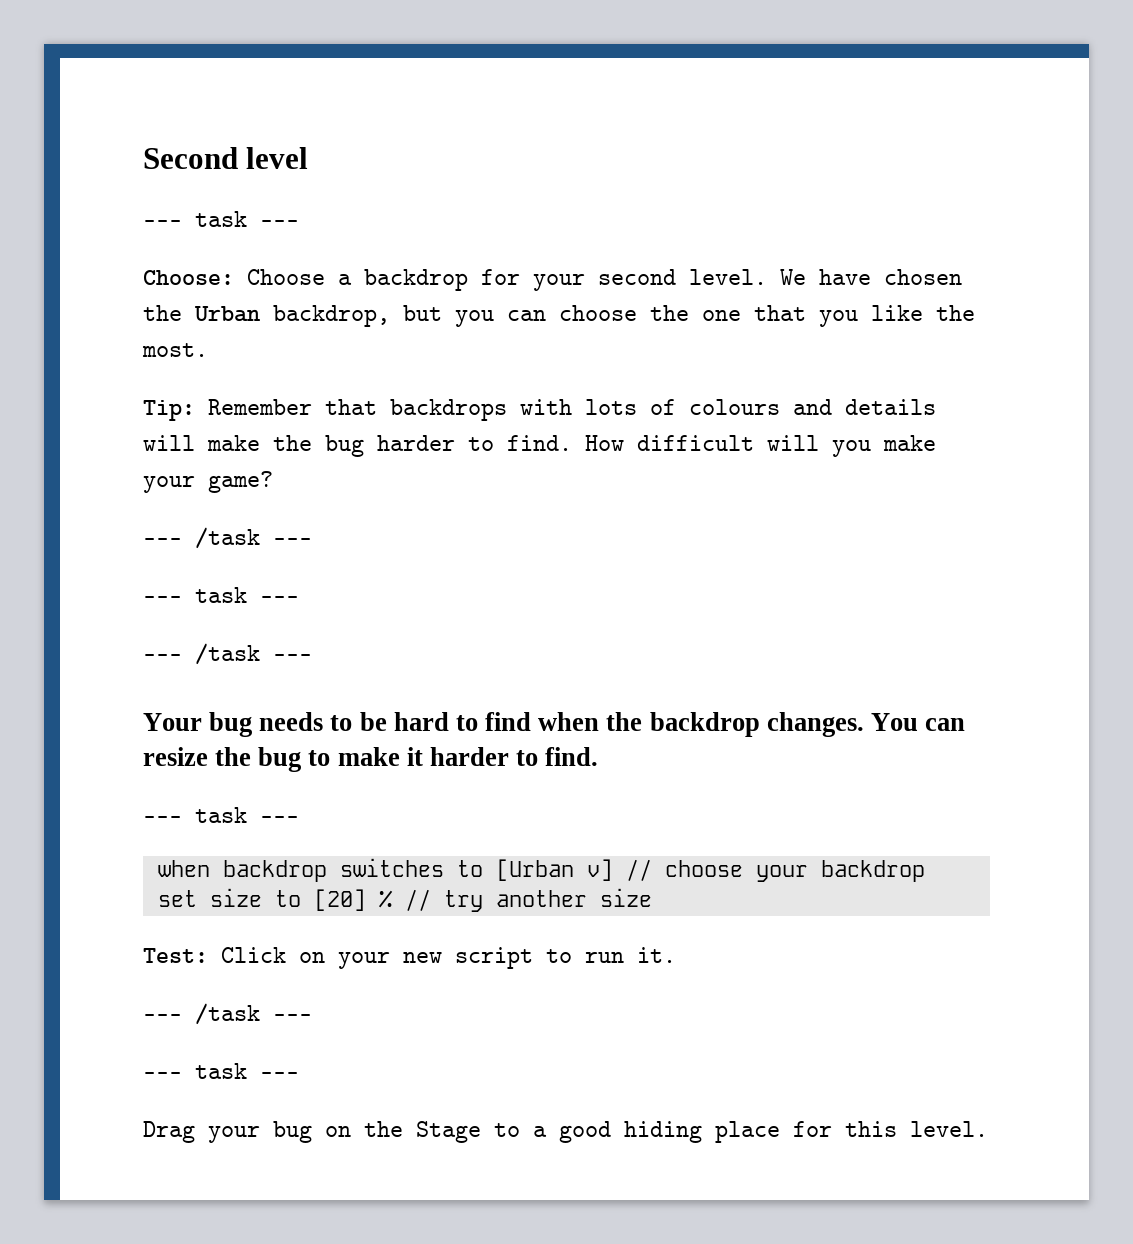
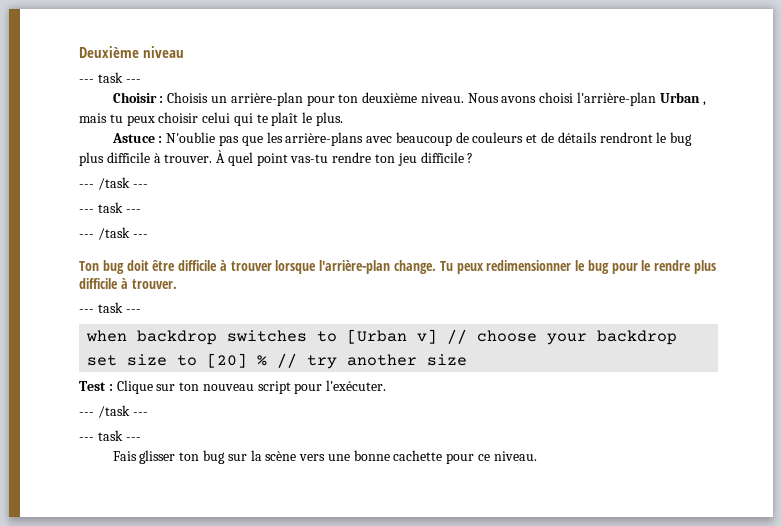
- Second level
+ Deuxième niveau
  --- task ---
- Choose: Choose a backdrop for your second level. We have chosen the Urban backdrop, but you can choose the one that you like the most.
- Tip: Remember that backdrops with lots of colours and details will make the bug harder to find. How difficult will you make your game?
+ Choisir : Choisis un arrière-plan pour ton deuxième niveau. Nous avons choisi l'arrière-plan Urban , mais tu peux choisir celui qui te plaît le plus.
+ Astuce : N'oublie pas que les arrière-plans avec beaucoup de couleurs et de détails rendront le bug plus difficile à trouver. À quel point vas-tu rendre ton jeu difficile ?
- Your bug needs to be hard to find when the backdrop changes. You can resize the bug to make it harder to find.
+ Ton bug doit être difficile à trouver lorsque l'arrière-plan change. Tu peux redimensionner le bug pour le rendre plus difficile à trouver.
- Test: Click on your new script to run it.
+ Test : Clique sur ton nouveau script pour l'exécuter.
  --- /task ---
  --- task ---
- Drag your bug on the Stage to a good hiding place for this level.
+ Fais glisser ton bug sur la scène vers une bonne cachette pour ce niveau.

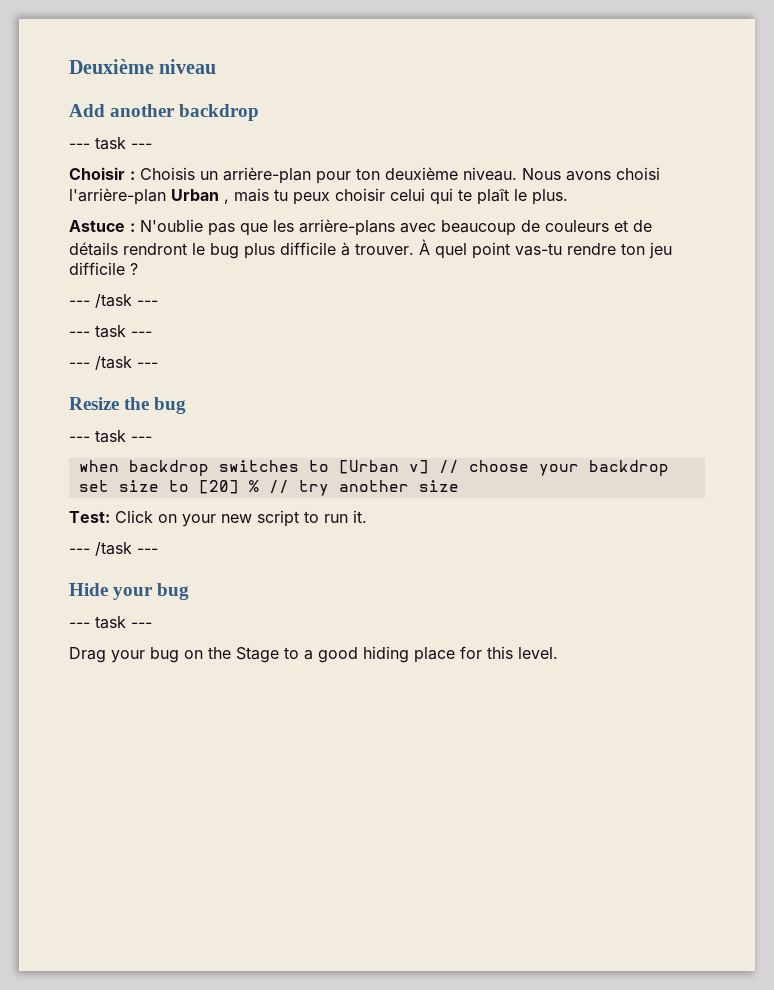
+ Add another backdrop
- Ton bug doit être difficile à trouver lorsque l'arrière-plan change. Tu peux redimensionner le bug pour le rendre plus difficile à trouver.
+ Resize the bug
- Test : Clique sur ton nouveau script pour l'exécuter.
+ Test: Click on your new script to run it.
  --- /task ---
+ Hide your bug
  --- task ---
- Fais glisser ton bug sur la scène vers une bonne cachette pour ce niveau.
+ Drag your bug on the Stage to a good hiding place for this level.

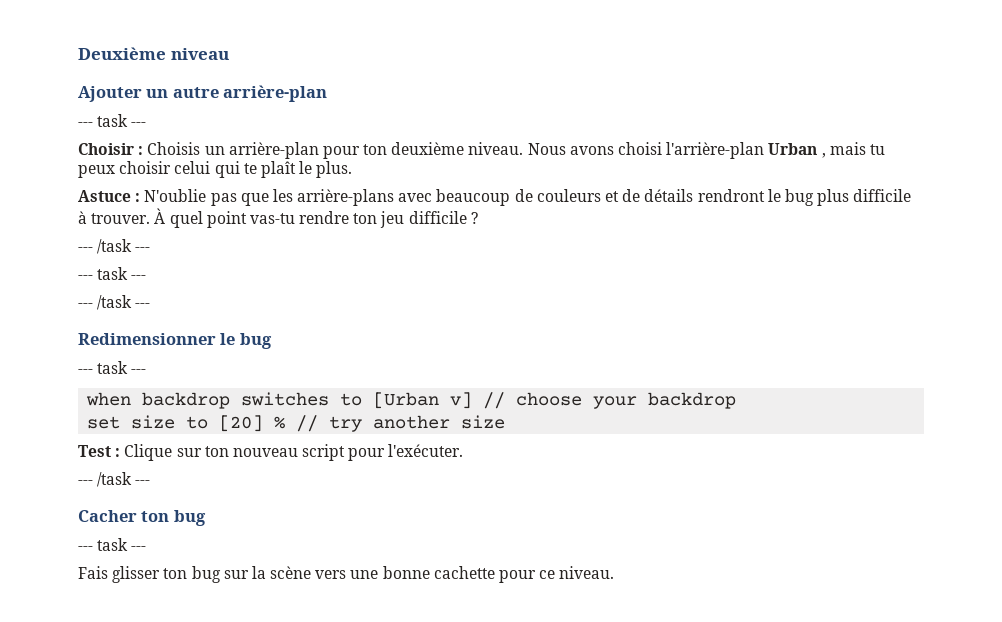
- Add another backdrop
+ Ajouter un autre arrière-plan
- Resize the bug
+ Redimensionner le bug
- Test: Click on your new script to run it.
+ Test : Clique sur ton nouveau script pour l'exécuter.
  --- /task ---
- Hide your bug
+ Cacher ton bug
  --- task ---
- Drag your bug on the Stage to a good hiding place for this level.
+ Fais glisser ton bug sur la scène vers une bonne cachette pour ce niveau.

